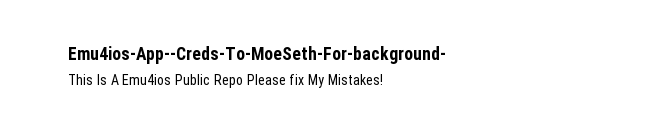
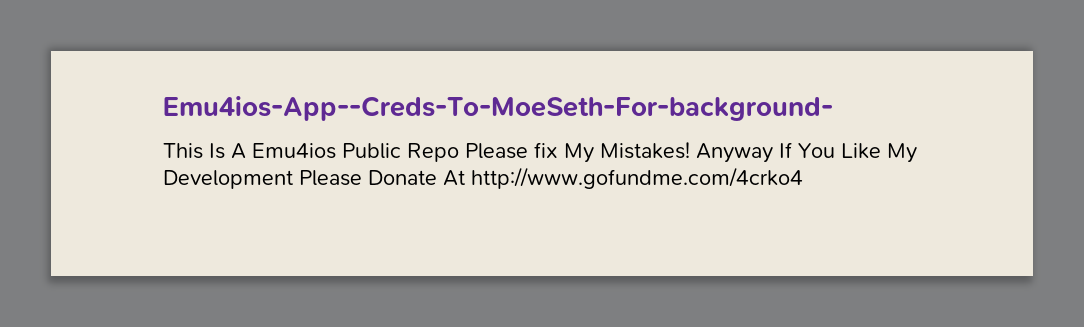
+ Anyway If You Like My Development Please Donate At http://www.gofundme.com/4crko4

